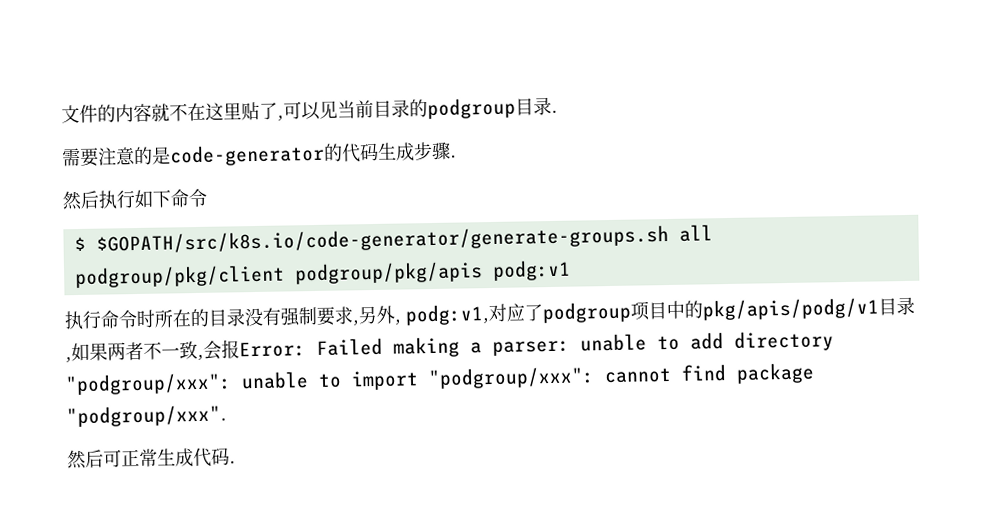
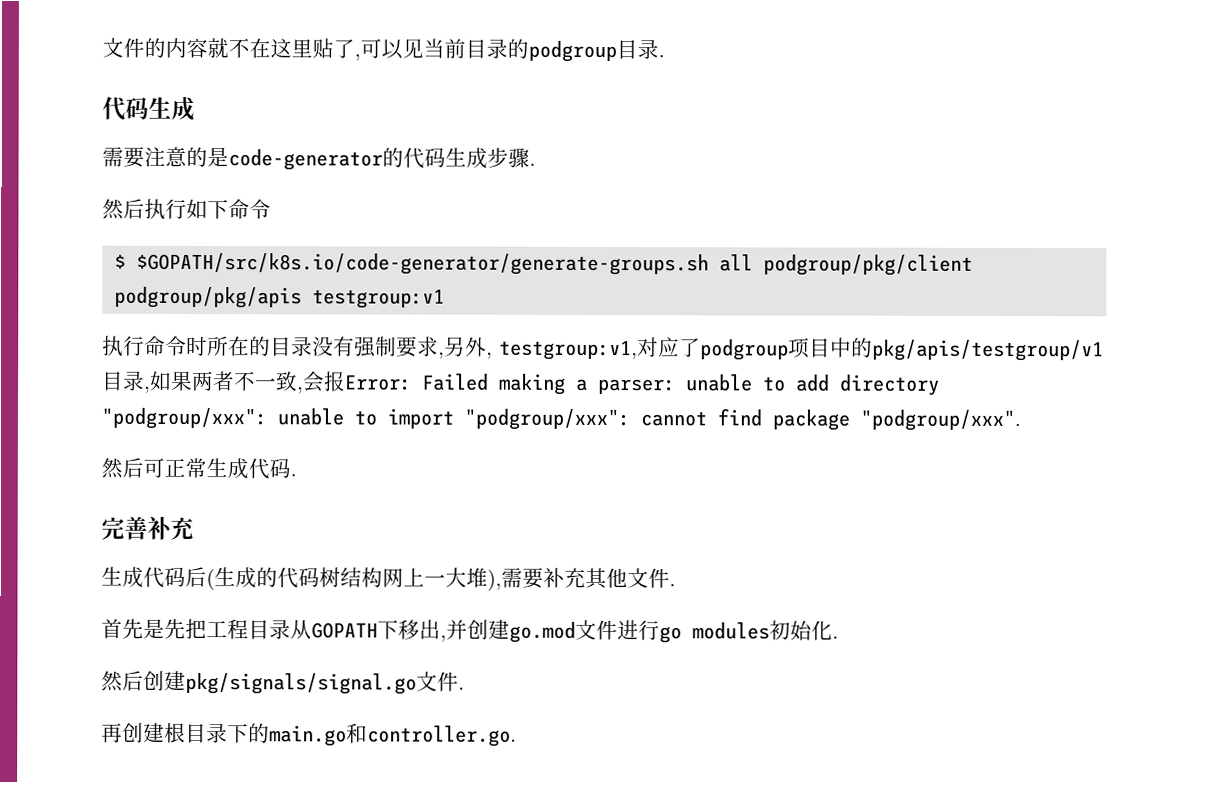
  文件的内容就不在这里贴了,可以见当前目录的podgroup目录.
+ 代码生成
- $ $GOPATH/src/k8s.io/code-generator/generate-groups.sh all podgroup/pkg/client podgroup/pkg/apis podg:v1
+ $ $GOPATH/src/k8s.io/code-generator/generate-groups.sh all podgroup/pkg/client podgroup/pkg/apis testgroup:v1
- 执行命令时所在的目录没有强制要求,另外, podg:v1,对应了podgroup项目中的pkg/apis/podg/v1目录,如果两者不一致,会报Error: Failed making a parser: unable to add directory "podgroup/xxx": unable to import "podgroup/xxx": cannot find package "podgroup/xxx".
+ 执行命令时所在的目录没有强制要求,另外, testgroup:v1,对应了podgroup项目中的pkg/apis/testgroup/v1目录,如果两者不一致,会报Error: Failed making a parser: unable to add directory "podgroup/xxx": unable to import "podgroup/xxx": cannot find package "podgroup/xxx".
+ 完善补充
+ 生成代码后(生成的代码树结构网上一大堆),需要补充其他文件.
+ 首先是先把工程目录从GOPATH下移出,并创建go.mod文件进行go modules初始化.
+ 然后创建pkg/signals/signal.go文件.
+ 再创建根目录下的main.go和controller.go.

